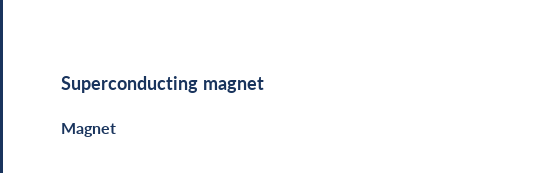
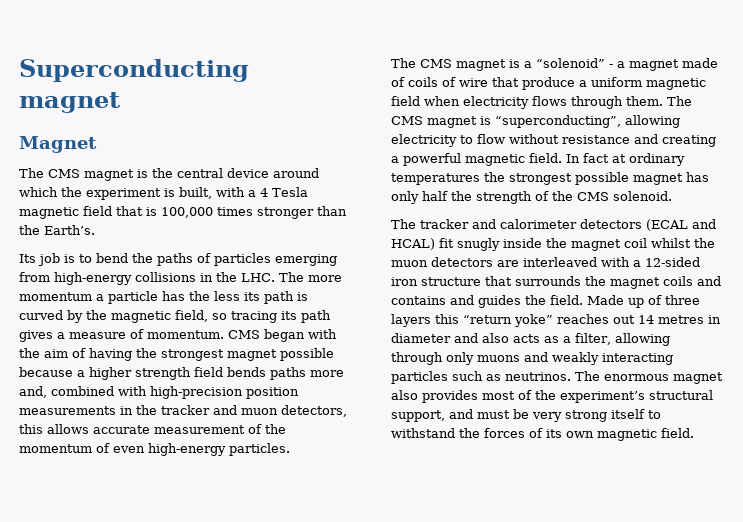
+ The CMS magnet is the central device around which the experiment is built, with a 4 Tesla magnetic field that is 100,000 times stronger than the Earth’s.
+ Its job is to bend the paths of particles emerging from high-energy collisions in the LHC. The more momentum a particle has the less its path is curved by the magnetic field, so tracing its path gives a measure of momentum. CMS began with the aim of having the strongest magnet possible because a higher strength field bends paths more and, combined with high-precision position measurements in the tracker and muon detectors, this allows accurate measurement of the momentum of even high-energy particles.
+ The CMS magnet is a “solenoid” - a magnet made of coils of wire that produce a uniform magnetic field when electricity flows through them. The CMS magnet is “superconducting”, allowing electricity to flow without resistance and creating a powerful magnetic field. In fact at ordinary temperatures the strongest possible magnet has only half the strength of the CMS solenoid.
+ The tracker and calorimeter detectors (ECAL and HCAL) fit snugly inside the magnet coil whilst the muon detectors are interleaved with a 12-sided iron structure that surrounds the magnet coils and contains and guides the field. Made up of three layers this “return yoke” reaches out 14 metres in diameter and also acts as a filter, allowing through only muons and weakly interacting particles such as neutrinos. The enormous magnet also provides most of the experiment’s structural support, and must be very strong itself to withstand the forces of its own magnetic field.

